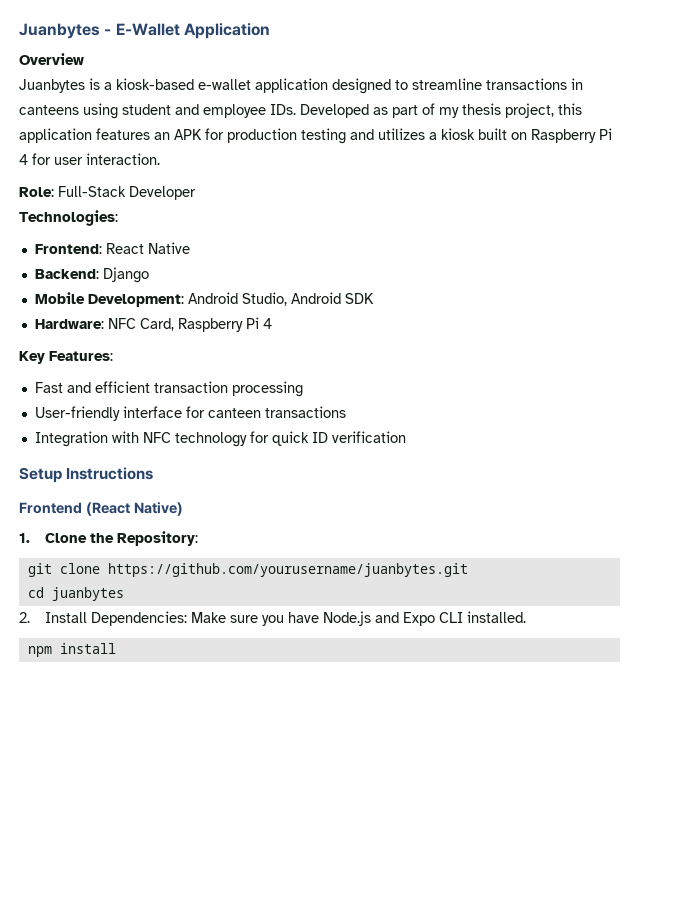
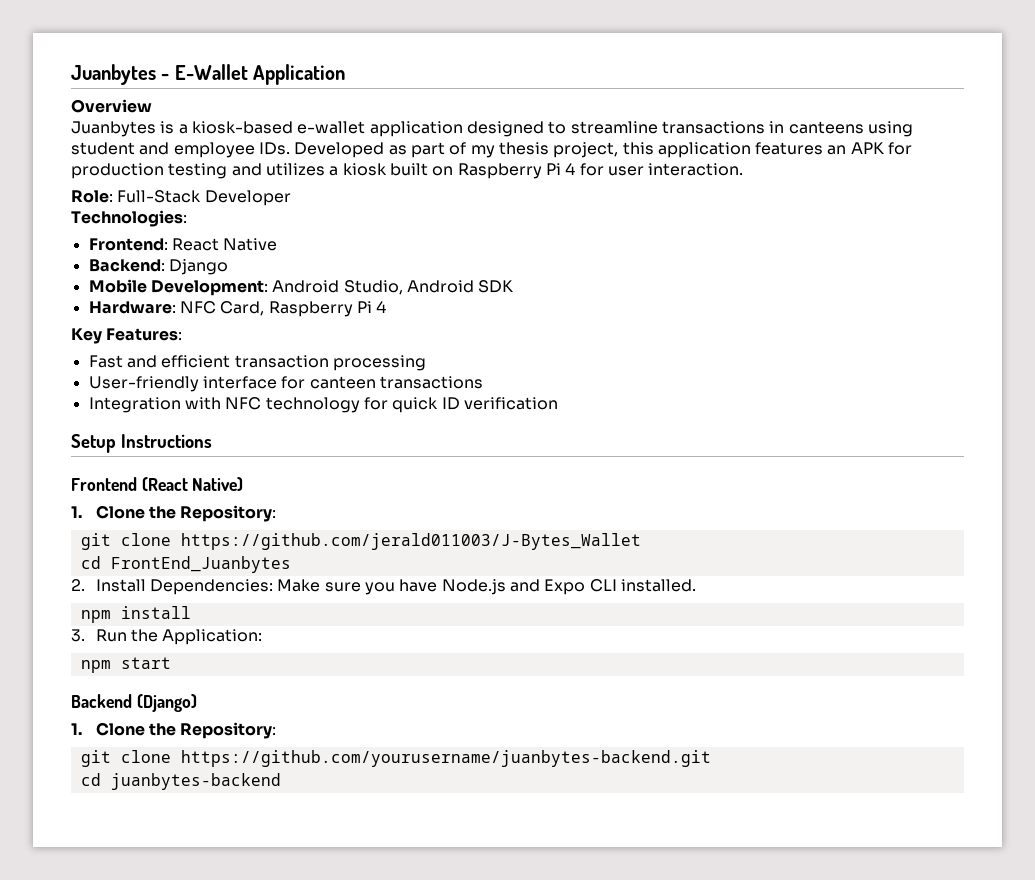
- git clone https://github.com/yourusername/juanbytes.git
- cd juanbytes
+ git clone https://github.com/jerald011003/J-Bytes_Wallet
+ cd FrontEnd_Juanbytes
+ 3. Run the Application:
+ npm start
+ Backend (Django)
+ 1. Clone the Repository:
+ git clone https://github.com/yourusername/juanbytes-backend.git
+ cd juanbytes-backend

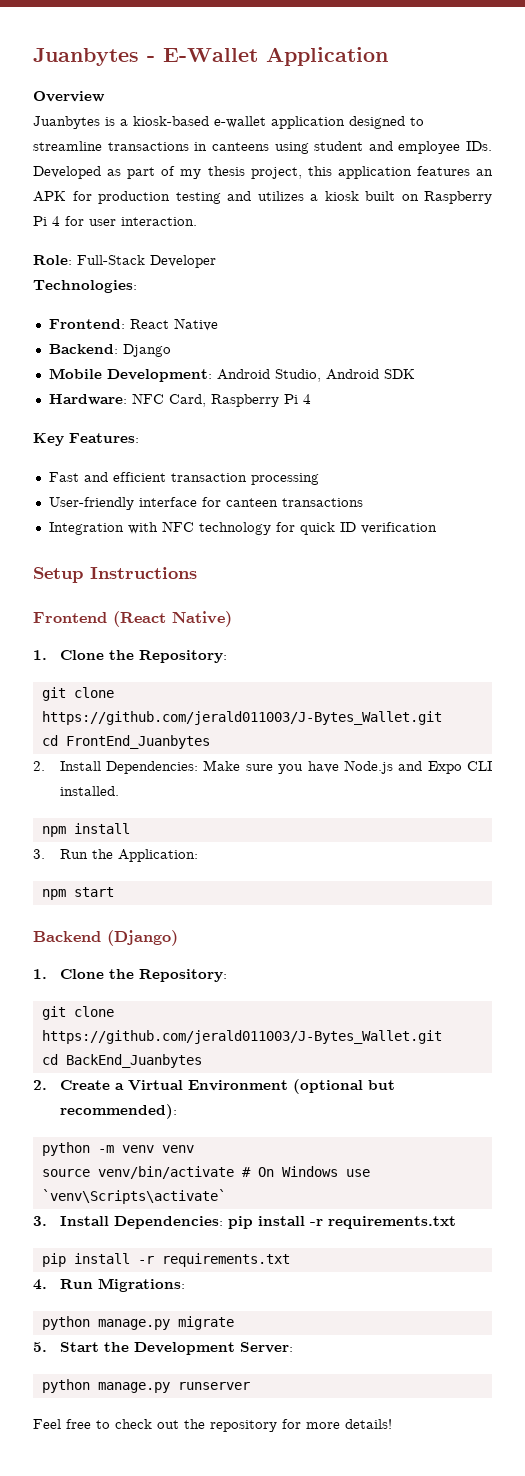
  Frontend (React Native)
  1. Clone the Repository:
- git clone https://github.com/jerald011003/J-Bytes_Wallet
+ git clone https://github.com/jerald011003/J-Bytes_Wallet.git
  Backend (Django)
  1. Clone the Repository:
- git clone https://github.com/yourusername/juanbytes-backend.git
- cd juanbytes-backend
+ git clone https://github.com/jerald011003/J-Bytes_Wallet.git
+ cd BackEnd_Juanbytes
+ 2. Create a Virtual Environment (optional but recommended):
+ python -m venv venv
+ source venv/bin/activate # On Windows use `venv\Scripts\activate`
+ 3. Install Dependencies: pip install -r requirements.txt
+ pip install -r requirements.txt
+ 4. Run Migrations:
+ python manage.py migrate
+ 5. Start the Development Server:
+ python manage.py runserver
+ Feel free to check out the repository for more details!

